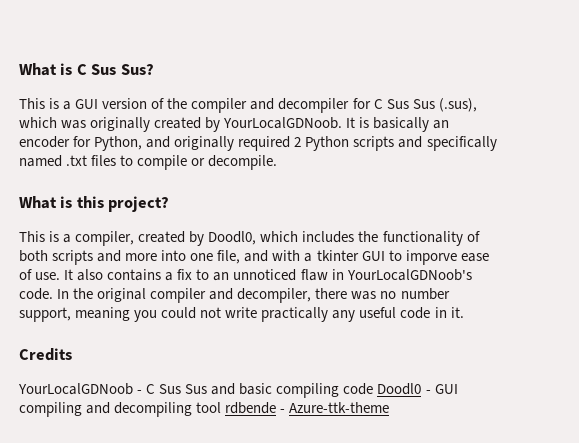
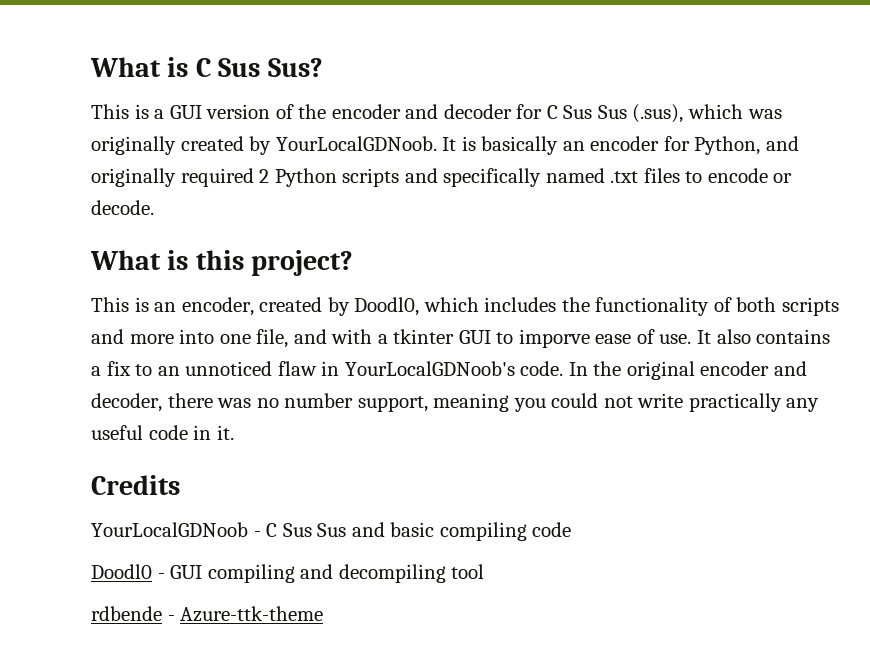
- This is a GUI version of the compiler and decompiler for C Sus Sus (.sus), which was originally created by YourLocalGDNoob.
+ This is a GUI version of the encoder and decoder for C Sus Sus (.sus), which was originally created by YourLocalGDNoob.
- It is basically an encoder for Python, and originally required 2 Python scripts and specifically named .txt files to compile or decompile.
+ It is basically an encoder for Python, and originally required 2 Python scripts and specifically named .txt files to encode or decode.
- This is a compiler, created by Doodl0, which includes the functionality of both scripts and more into one file, and with a tkinter GUI to imporve ease of use.
+ This is an encoder, created by Doodl0, which includes the functionality of both scripts and more into one file, and with a tkinter GUI to imporve ease of use.
- In the original compiler and decompiler, there was no number support, meaning you could not write practically any useful code in it.
+ In the original encoder and decoder, there was no number support, meaning you could not write practically any useful code in it.
- YourLocalGDNoob - C Sus Sus and basic compiling code Doodl0 - GUI compiling and decompiling tool rdbende - Azure-ttk-theme
+ YourLocalGDNoob - C Sus Sus and basic compiling code
+ Doodl0 - GUI compiling and decompiling tool
+ rdbende - Azure-ttk-theme

